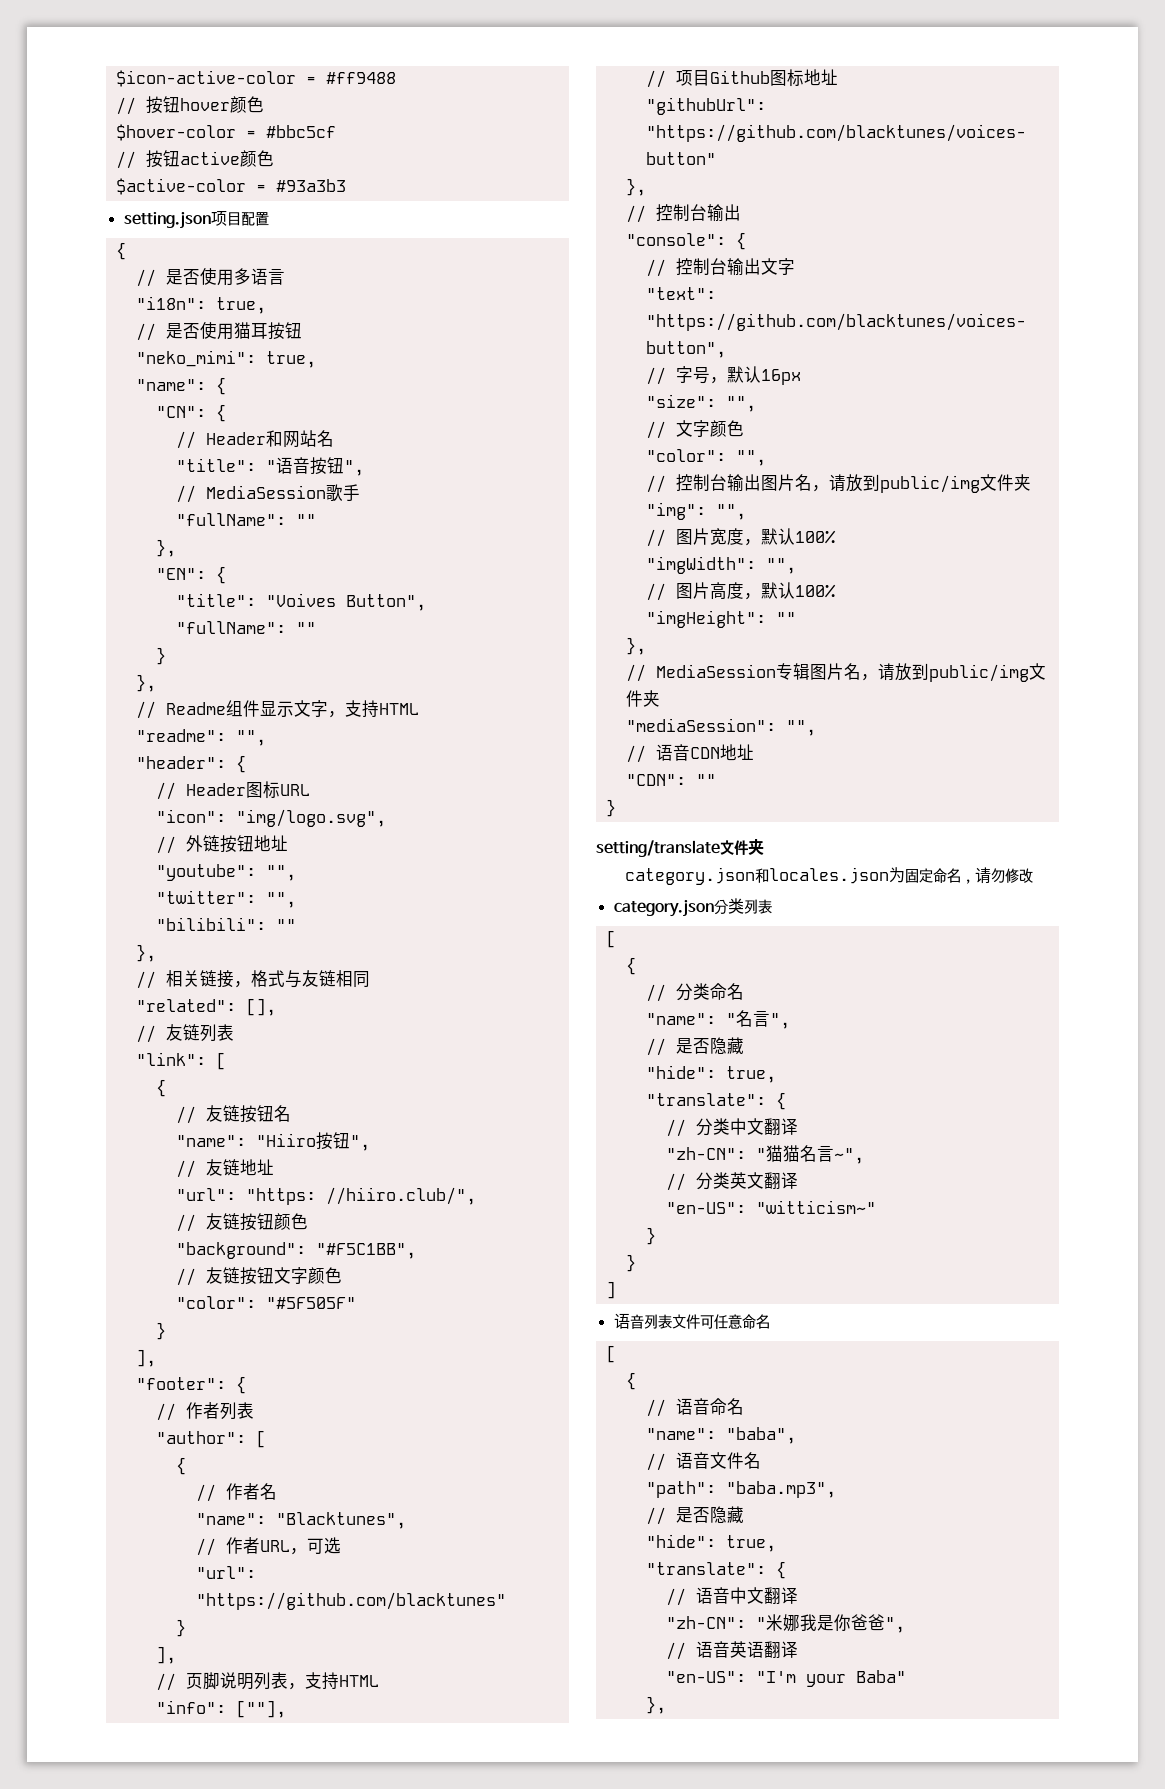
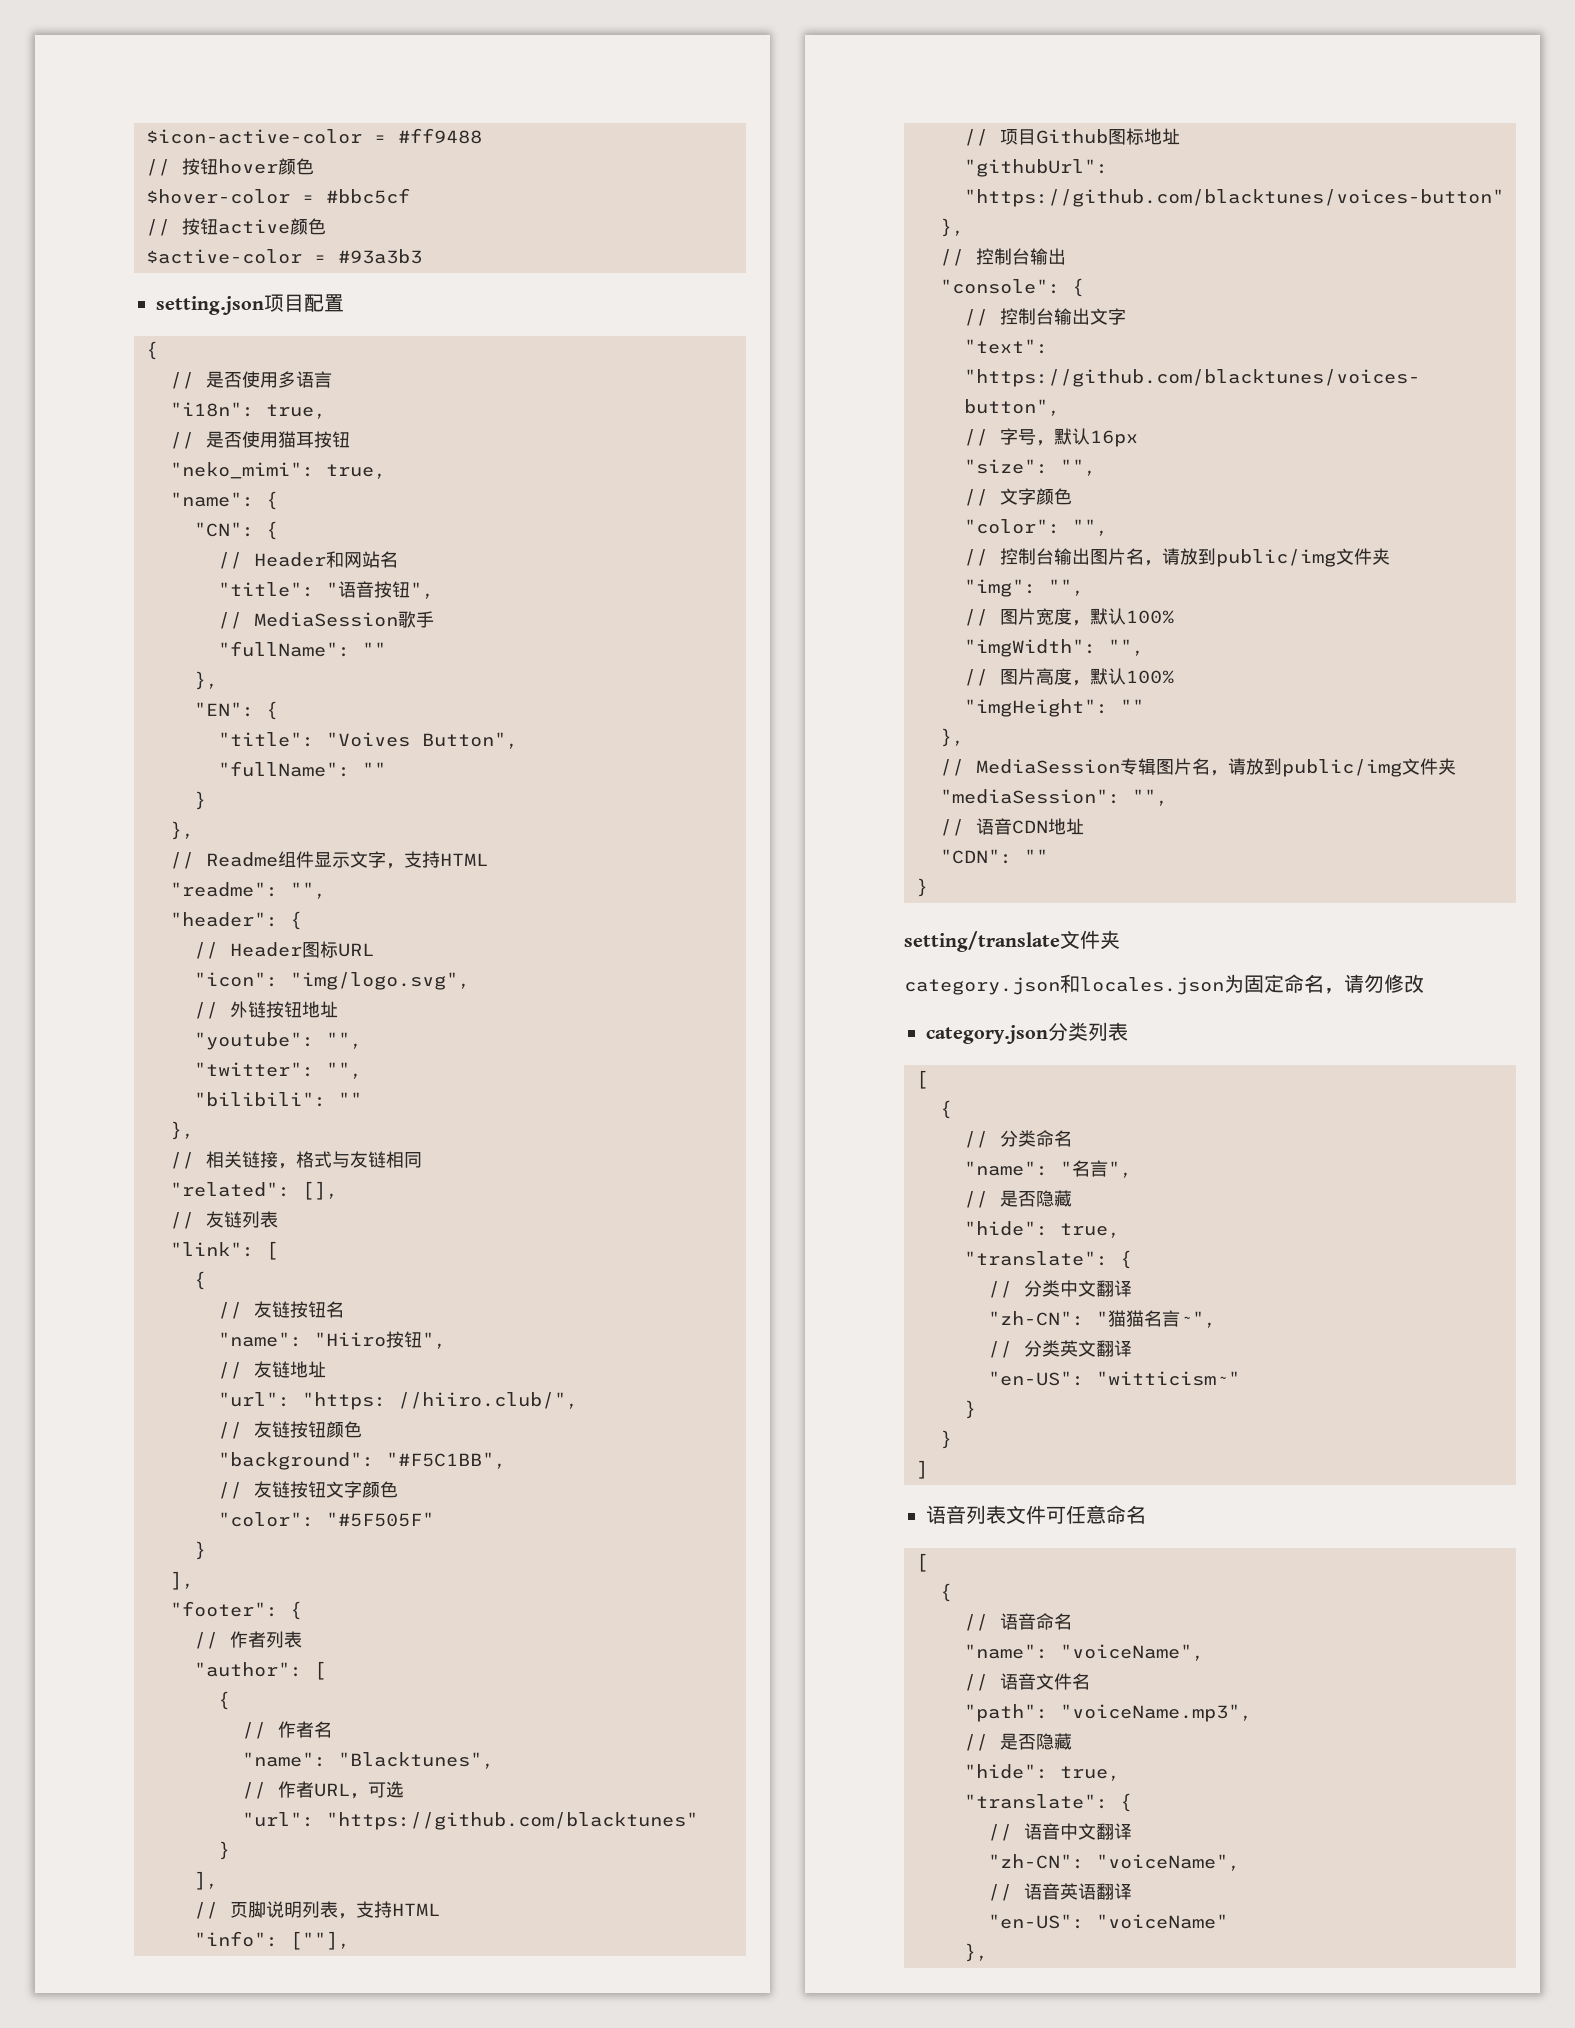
- "name": "baba",
+ "name": "voiceName",
- "path": "baba.mp3",
+ "path": "voiceName.mp3",
- "zh-CN": "米娜我是你爸爸",
+ "zh-CN": "voiceName",
- "en-US": "I'm your Baba"
+ "en-US": "voiceName"

